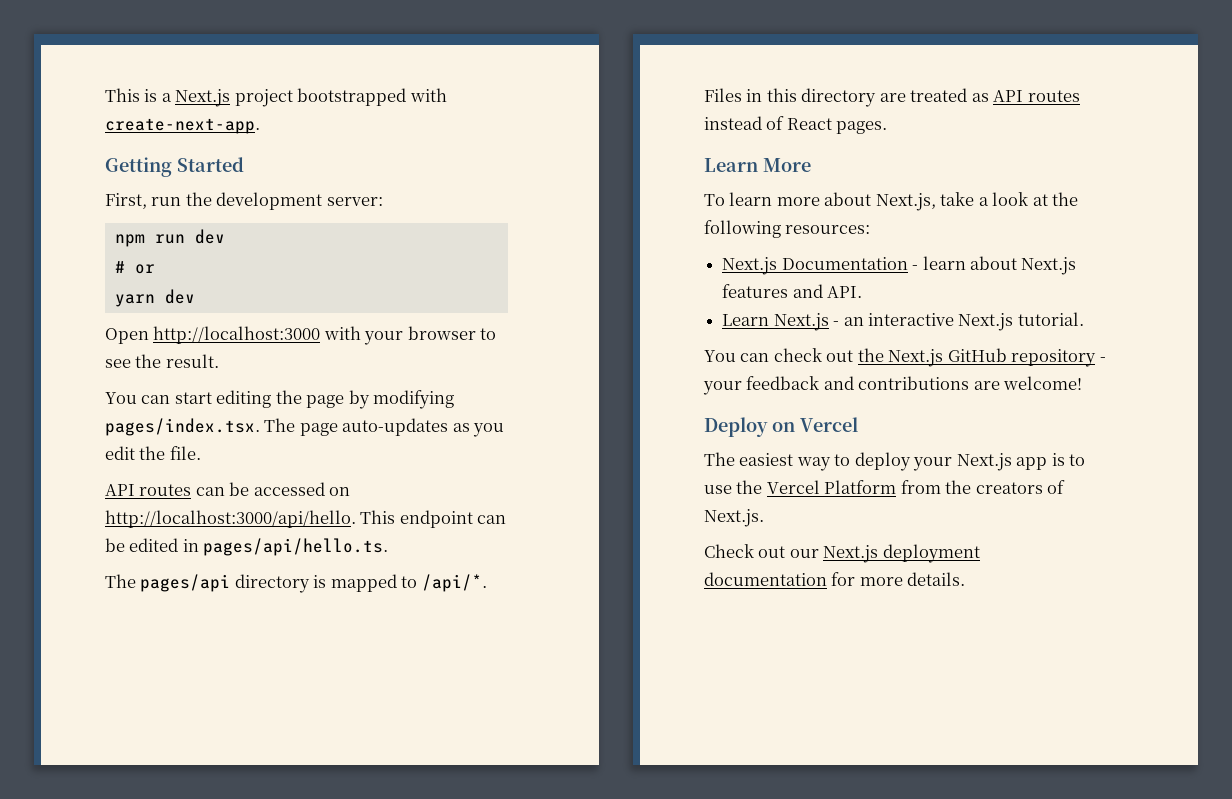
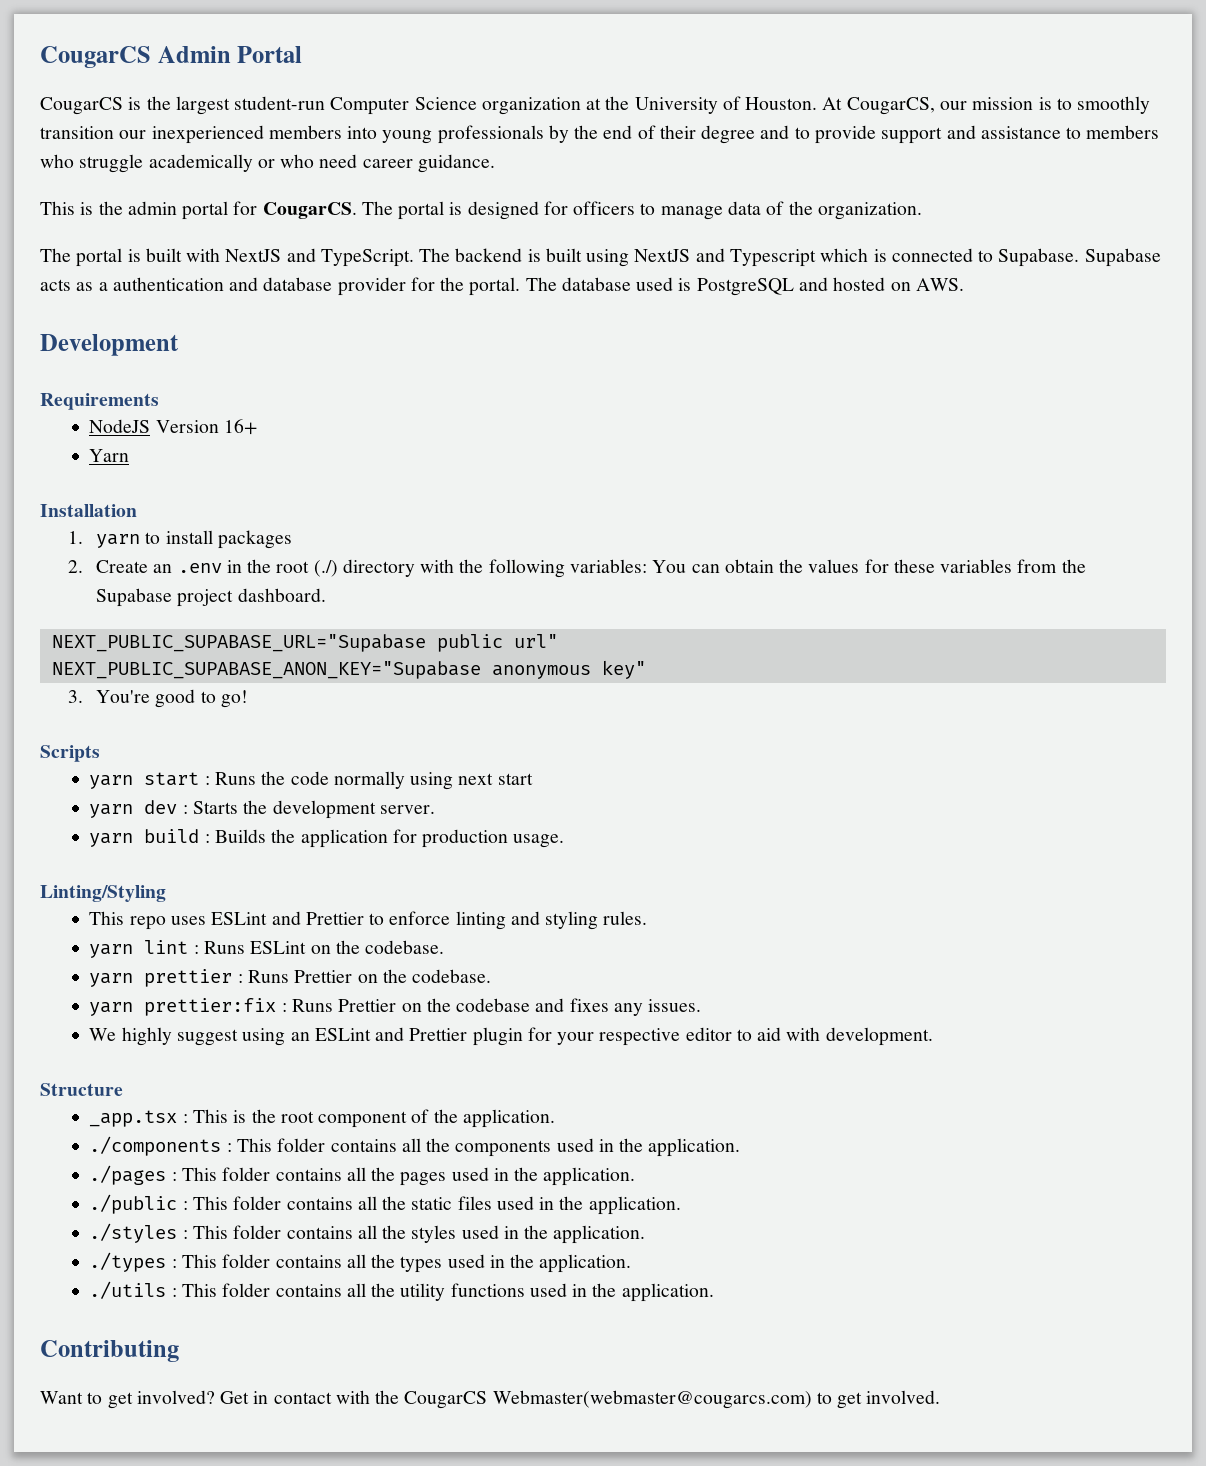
- This is a Next.js project bootstrapped with create-next-app.
- Getting Started
- First, run the development server:
- npm run dev
- # or
- yarn dev
- Open http://localhost:3000 with your browser to see the result.
- You can start editing the page by modifying pages/index.tsx. The page auto-updates as you edit the file.
- API routes can be accessed on http://localhost:3000/api/hello. This endpoint can be edited in pages/api/hello.ts.
- The pages/api directory is mapped to /api/*. Files in this directory are treated as API routes instead of React pages.
- Learn More
- To learn more about Next.js, take a look at the following resources:
- Next.js Documentation - learn about Next.js features and API.
- Learn Next.js - an interactive Next.js tutorial.
- You can check out the Next.js GitHub repository - your feedback and contributions are welcome!
- Deploy on Vercel
- The easiest way to deploy your Next.js app is to use the Vercel Platform from the creators of Next.js.
- Check out our Next.js deployment documentation for more details.
+ CougarCS Admin Portal
+ CougarCS is the largest student-run Computer Science organization at the University of Houston. At CougarCS, our mission is to smoothly transition our inexperienced members into young professionals by the end of their degree and to provide support and assistance to members who struggle academically or who need career guidance.
+ This is the admin portal for CougarCS. The portal is designed for officers to manage data of the organization.
+ The portal is built with NextJS and TypeScript. The backend is built using NextJS and Typescript which is connected to Supabase. Supabase acts as a authentication and database provider for the portal. The database used is PostgreSQL and hosted on AWS.
+ Development
+ Requirements
+ NodeJS Version 16+
+ Yarn
+ Installation
+ 1. yarn to install packages
+ 2. Create an .env in the root (./) directory with the following variables: You can obtain the values for these variables from the Supabase project dashboard.
+ NEXT_PUBLIC_SUPABASE_URL="Supabase public url"
+ NEXT_PUBLIC_SUPABASE_ANON_KEY="Supabase anonymous key"
+ 3. You're good to go!
+ Scripts
+ yarn start : Runs the code normally using next start
+ yarn dev : Starts the development server.
+ yarn build : Builds the application for production usage.
+ Linting/Styling
+ This repo uses ESLint and Prettier to enforce linting and styling rules.
+ yarn lint : Runs ESLint on the codebase.
+ yarn prettier : Runs Prettier on the codebase.
+ yarn prettier:fix : Runs Prettier on the codebase and fixes any issues.
+ We highly suggest using an ESLint and Prettier plugin for your respective editor to aid with development.
+ Structure
+ _app.tsx : This is the root component of the application.
+ ./components : This folder contains all the components used in the application.
+ ./pages : This folder contains all the pages used in the application.
+ ./public : This folder contains all the static files used in the application.
+ ./styles : This folder contains all the styles used in the application.
+ ./types : This folder contains all the types used in the application.
+ ./utils : This folder contains all the utility functions used in the application.
+ Contributing
+ Want to get involved? Get in contact with the CougarCS Webmaster(webmaster@cougarcs.com) to get involved.

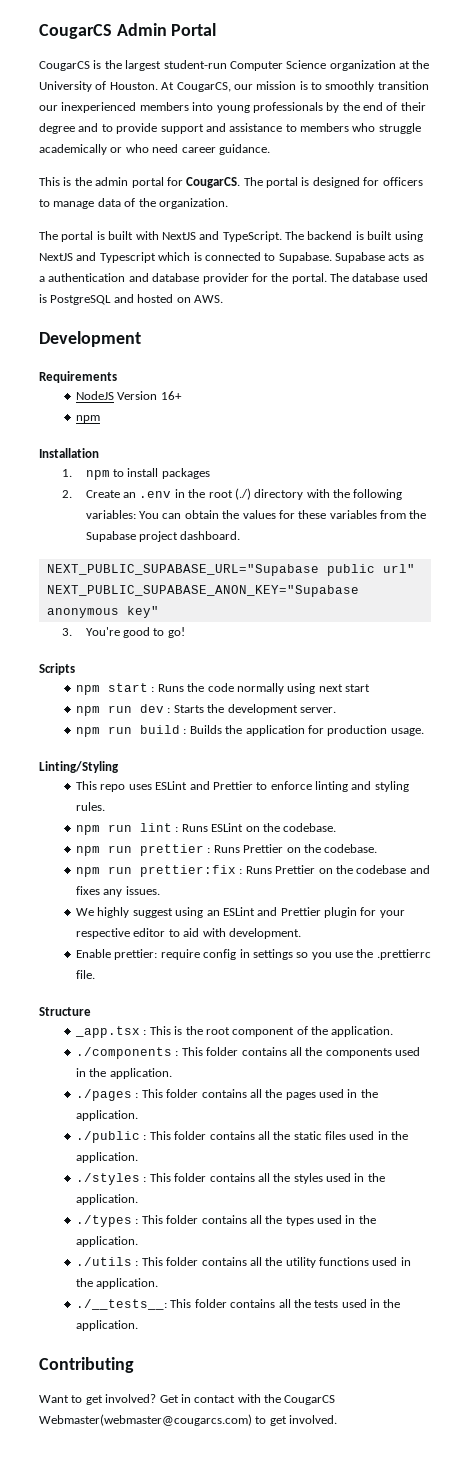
  NodeJS Version 16+
- Yarn
+ npm
- 1. yarn to install packages
+ 1. npm to install packages
- yarn start : Runs the code normally using next start
+ npm start : Runs the code normally using next start
- yarn dev : Starts the development server.
+ npm run dev : Starts the development server.
- yarn build : Builds the application for production usage.
+ npm run build : Builds the application for production usage.
- yarn lint : Runs ESLint on the codebase.
+ npm run lint : Runs ESLint on the codebase.
- yarn prettier : Runs Prettier on the codebase.
+ npm run prettier : Runs Prettier on the codebase.
- yarn prettier:fix : Runs Prettier on the codebase and fixes any issues.
+ npm run prettier:fix : Runs Prettier on the codebase and fixes any issues.
+ Enable prettier: require config in settings so you use the .prettierrc file.
+ ./__tests__: This folder contains all the tests used in the application.

